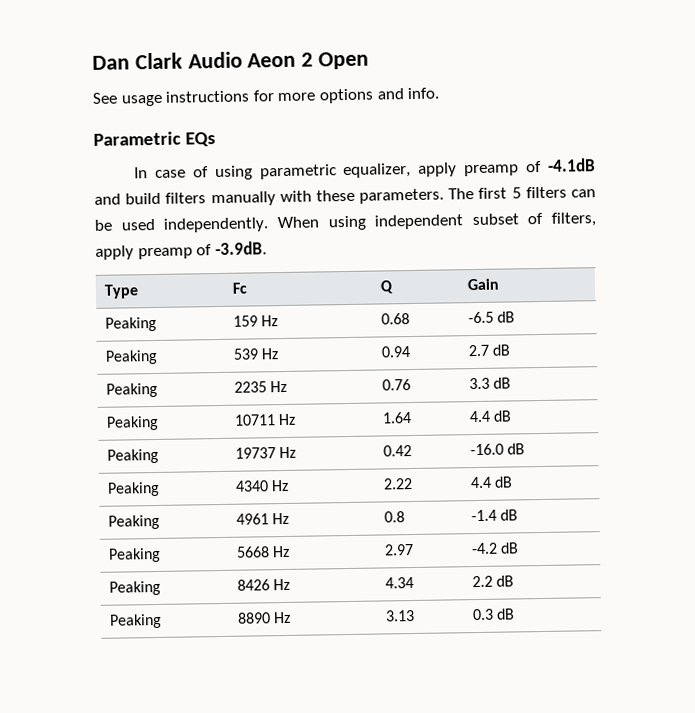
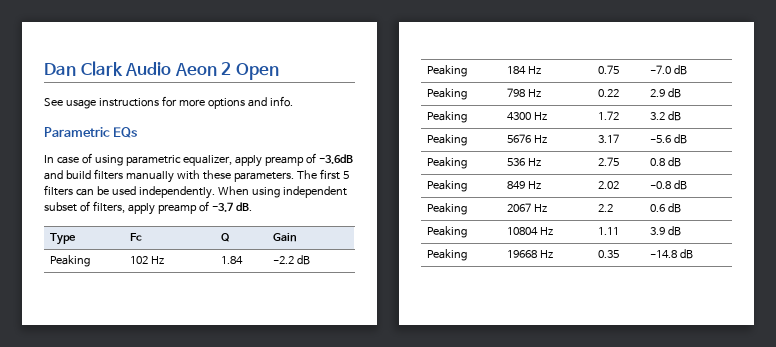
- In case of using parametric equalizer, apply preamp of -4.1dB and build filters manually with these parameters.
+ In case of using parametric equalizer, apply preamp of -3.6dB and build filters manually with these parameters.
- When using independent subset of filters, apply preamp of -3.9dB.
+ When using independent subset of filters, apply preamp of -3.7 dB.
- Peaking | 159 Hz | 0.68 | -6.5 dB
- Peaking | 539 Hz | 0.94 | 2.7 dB
- Peaking | 2235 Hz | 0.76 | 3.3 dB
- Peaking | 10711 Hz | 1.64 | 4.4 dB
- Peaking | 19737 Hz | 0.42 | -16.0 dB
- Peaking | 4340 Hz | 2.22 | 4.4 dB
- Peaking | 4961 Hz | 0.8 | -1.4 dB
- Peaking | 5668 Hz | 2.97 | -4.2 dB
- Peaking | 8426 Hz | 4.34 | 2.2 dB
- Peaking | 8890 Hz | 3.13 | 0.3 dB
+ Peaking | 102 Hz | 1.84 | -2.2 dB
+ Peaking | 184 Hz | 0.75 | -7.0 dB
+ Peaking | 798 Hz | 0.22 | 2.9 dB
+ Peaking | 4300 Hz | 1.72 | 3.2 dB
+ Peaking | 5676 Hz | 3.17 | -5.6 dB
+ Peaking | 536 Hz | 2.75 | 0.8 dB
+ Peaking | 849 Hz | 2.02 | -0.8 dB
+ Peaking | 2067 Hz | 2.2 | 0.6 dB
+ Peaking | 10804 Hz | 1.11 | 3.9 dB
+ Peaking | 19668 Hz | 0.35 | -14.8 dB

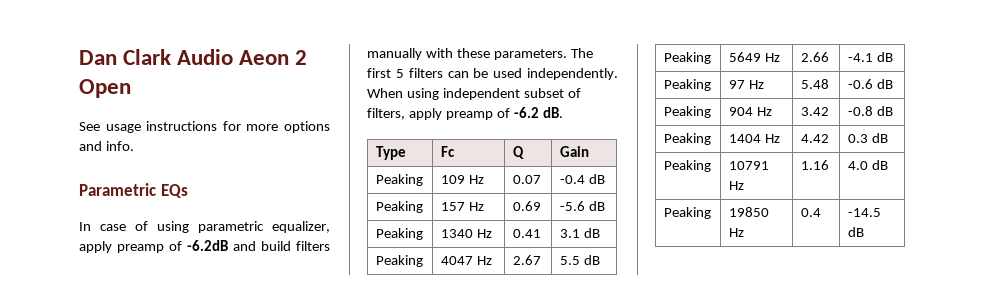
- In case of using parametric equalizer, apply preamp of -3.6dB and build filters manually with these parameters.
+ In case of using parametric equalizer, apply preamp of -6.2dB and build filters manually with these parameters.
- When using independent subset of filters, apply preamp of -3.7 dB.
+ When using independent subset of filters, apply preamp of -6.2 dB.
- Peaking | 102 Hz | 1.84 | -2.2 dB
- Peaking | 184 Hz | 0.75 | -7.0 dB
- Peaking | 798 Hz | 0.22 | 2.9 dB
- Peaking | 4300 Hz | 1.72 | 3.2 dB
- Peaking | 5676 Hz | 3.17 | -5.6 dB
+ Peaking | 109 Hz | 0.07 | -0.4 dB
+ Peaking | 157 Hz | 0.69 | -5.6 dB
- Peaking | 536 Hz | 2.75 | 0.8 dB
- Peaking | 849 Hz | 2.02 | -0.8 dB
+ Peaking | 1340 Hz | 0.41 | 3.1 dB
+ Peaking | 4047 Hz | 2.67 | 5.5 dB
+ Peaking | 5649 Hz | 2.66 | -4.1 dB
+ Peaking | 97 Hz | 5.48 | -0.6 dB
+ Peaking | 904 Hz | 3.42 | -0.8 dB
- Peaking | 2067 Hz | 2.2 | 0.6 dB
- Peaking | 10804 Hz | 1.11 | 3.9 dB
- Peaking | 19668 Hz | 0.35 | -14.8 dB
+ Peaking | 1404 Hz | 4.42 | 0.3 dB
+ Peaking | 10791 Hz | 1.16 | 4.0 dB
+ Peaking | 19850 Hz | 0.4 | -14.5 dB

